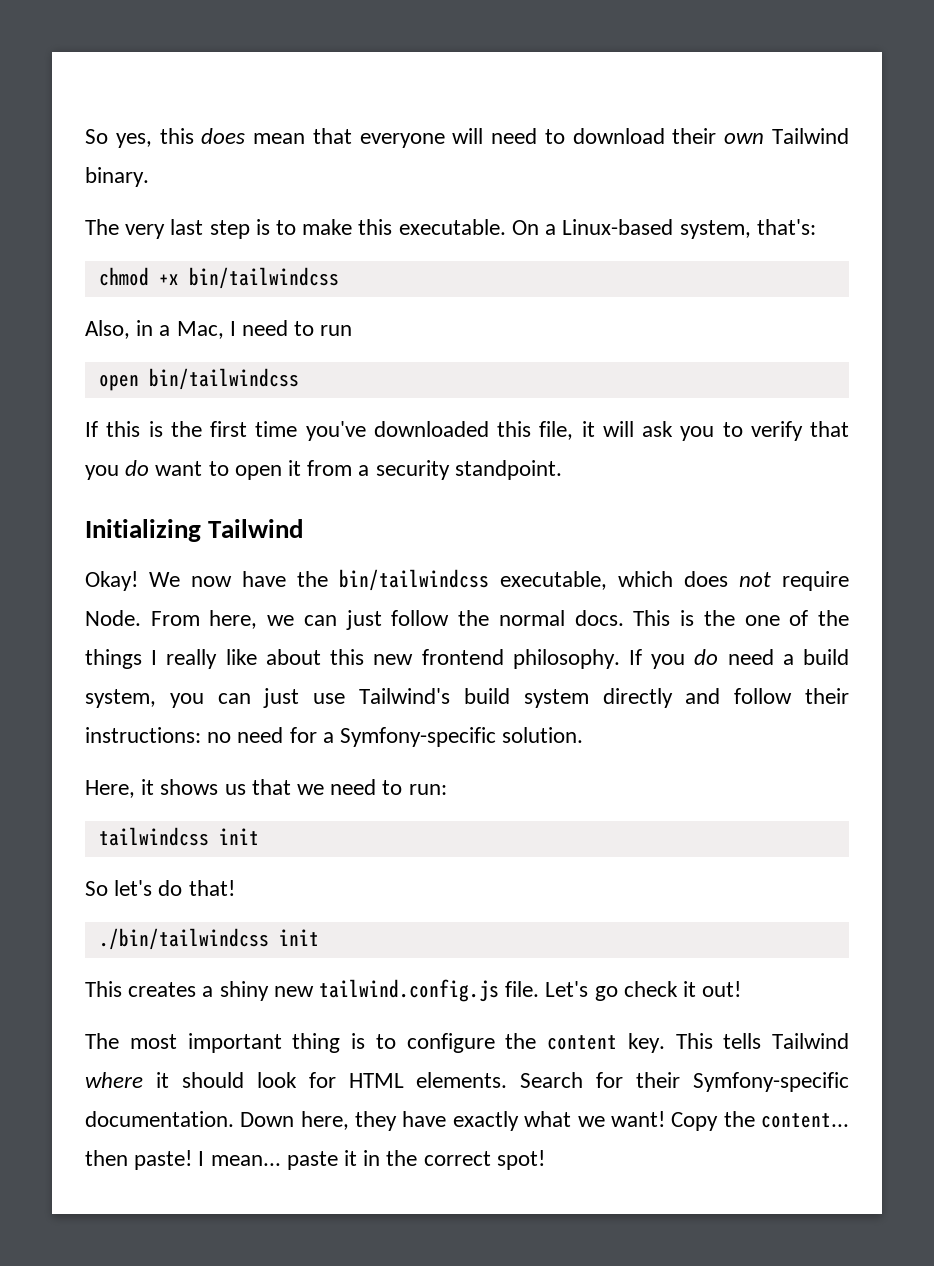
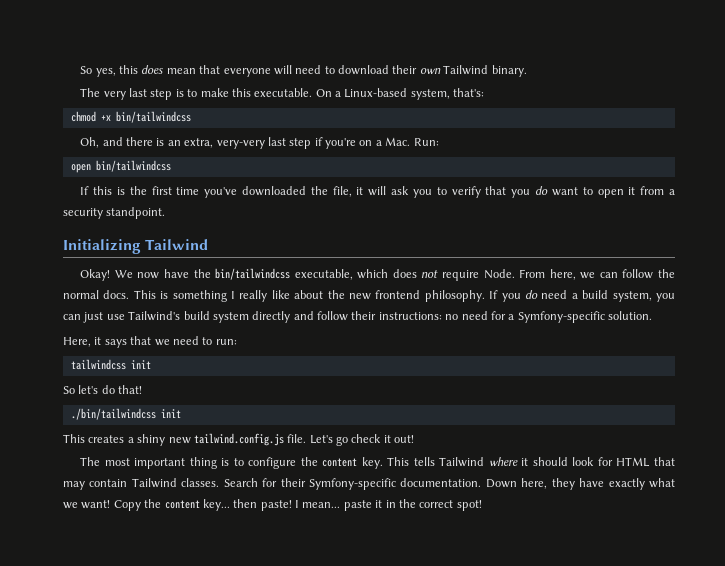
- Also, in a Mac, I need to run
+ Oh, and there is an extra, very-very last step if you're on a Mac. Run:
- If this is the first time you've downloaded this file, it will ask you to verify that you do want to open it from a security standpoint.
+ If this is the first time you've downloaded the file, it will ask you to verify that you do want to open it from a security standpoint.
- From here, we can just follow the normal docs.
+ From here, we can follow the normal docs.
- This is the one of the things I really like about this new frontend philosophy.
+ This is something I really like about the new frontend philosophy.
- Here, it shows us that we need to run:
+ Here, it says that we need to run:
- This tells Tailwind where it should look for HTML elements.
+ This tells Tailwind where it should look for HTML that may contain Tailwind classes.
- Copy the content... then paste!
+ Copy the content key... then paste!

